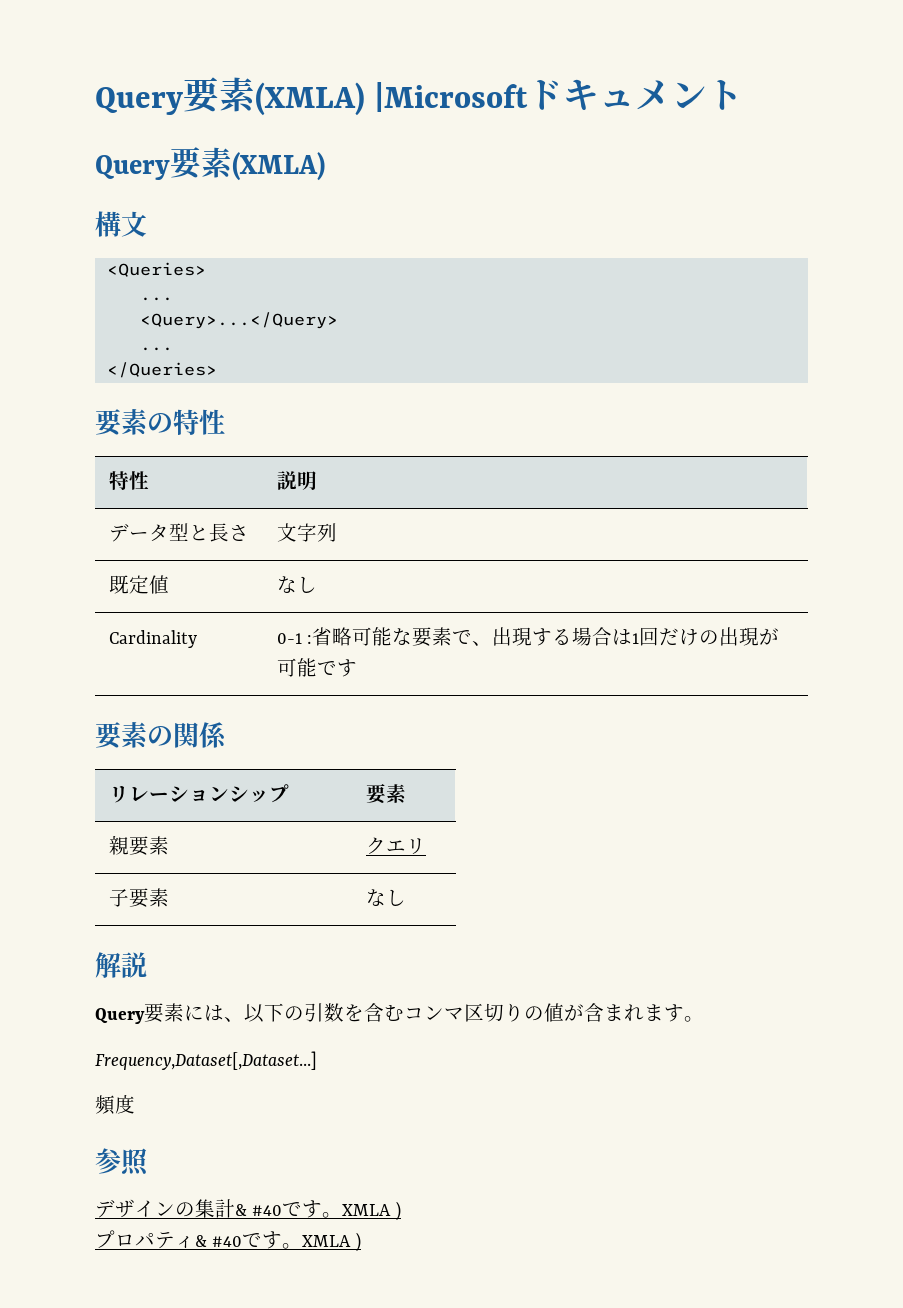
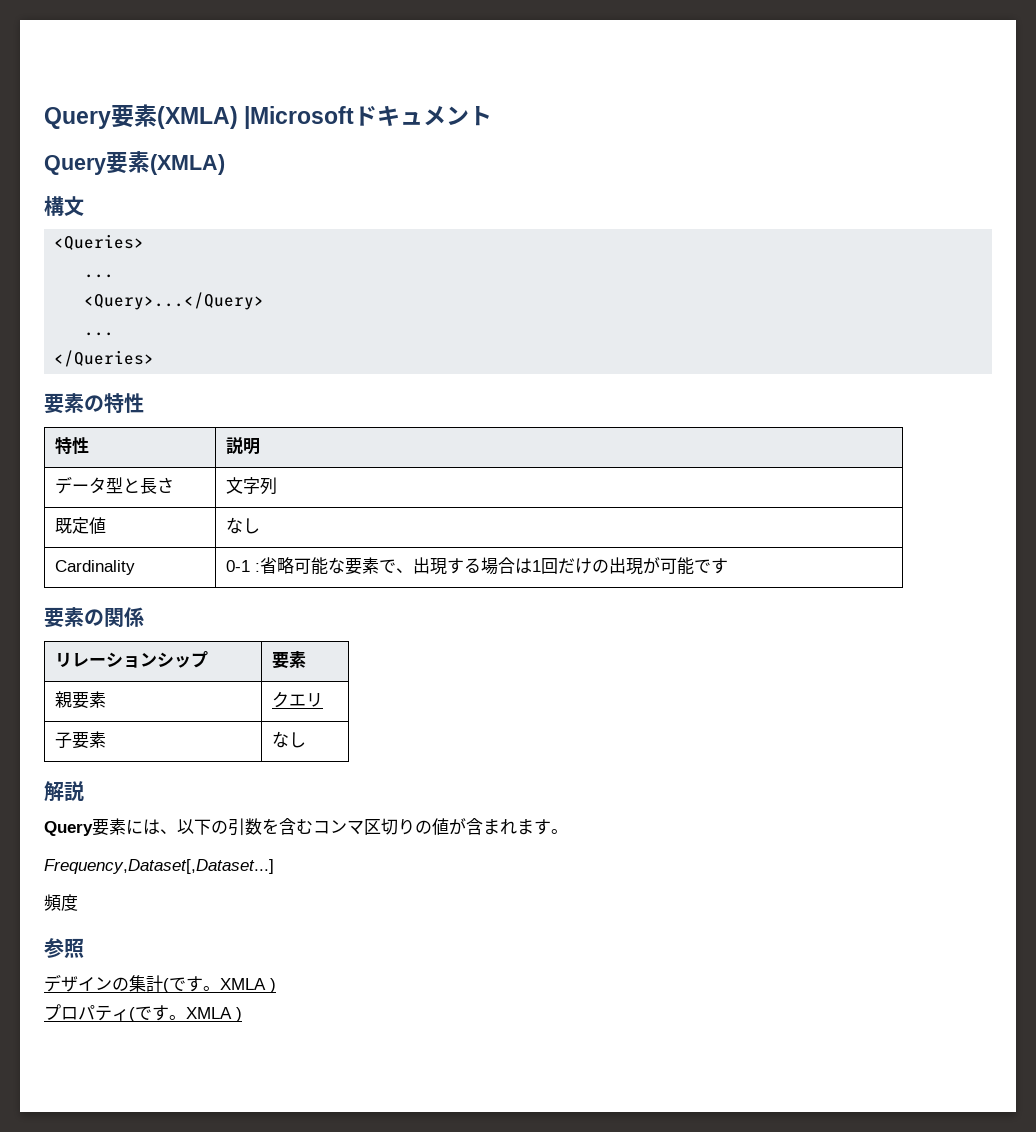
- デザインの集計& #40です。
+ デザインの集計(です。
- プロパティ& #40です。
+ プロパティ(です。

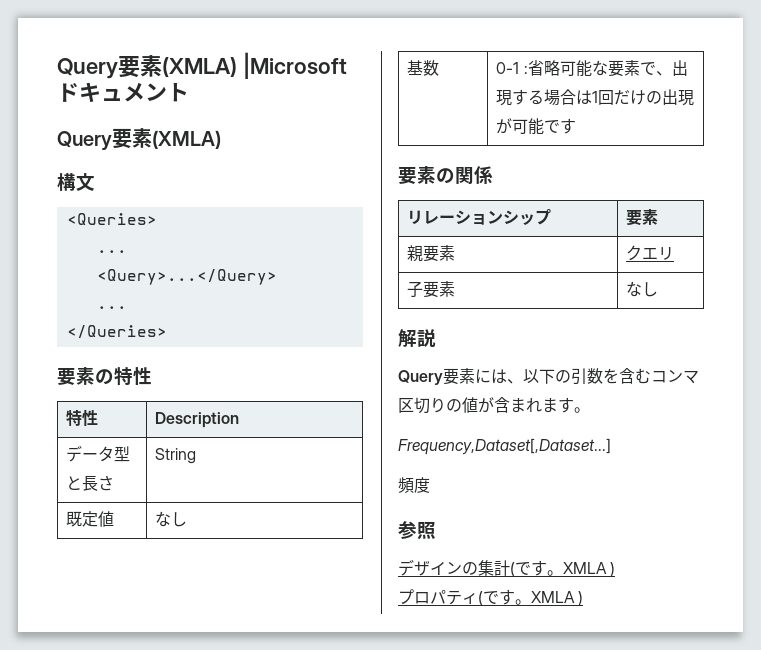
- 特性 | 説明
+ 特性 | Description
- データ型と長さ | 文字列
+ データ型と長さ | String
- Cardinality | 0-1 :省略可能な要素で、出現する場合は1回だけの出現が可能です
+ 基数 | 0-1 :省略可能な要素で、出現する場合は1回だけの出現が可能です

